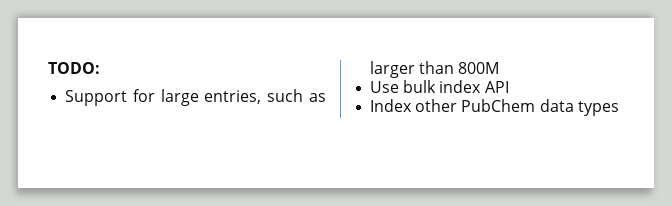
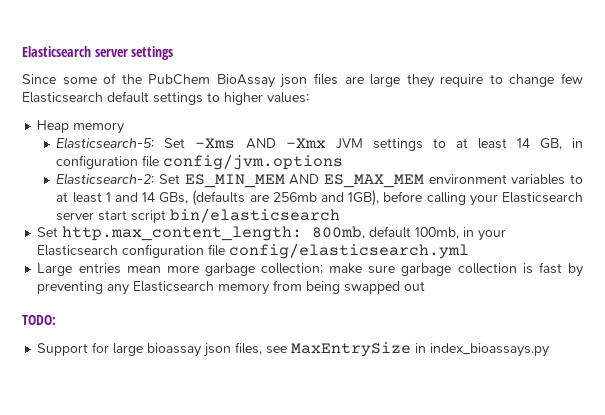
+ Elasticsearch server settings
+ Since some of the PubChem BioAssay json files are large they require to change few Elasticsearch default settings to higher values:
+ Heap memory
+ Elasticsearch-5: Set -Xms AND -Xmx JVM settings to at least 14 GB, in configuration file config/jvm.options
+ Elasticsearch-2: Set ES_MIN_MEM AND ES_MAX_MEM environment variables to at least 1 and 14 GBs, (defaults are 256mb and 1GB), before calling your Elasticsearch server start script bin/elasticsearch
+ Set http.max_content_length: 800mb, default 100mb, in your Elasticsearch configuration file config/elasticsearch.yml
+ Large entries mean more garbage collection; make sure garbage collection is fast by preventing any Elasticsearch memory from being swapped out
  TODO:
- Support for large entries, such as larger than 800M
- Use bulk index API
- Index other PubChem data types
+ Support for large bioassay json files, see MaxEntrySize in index_bioassays.py

